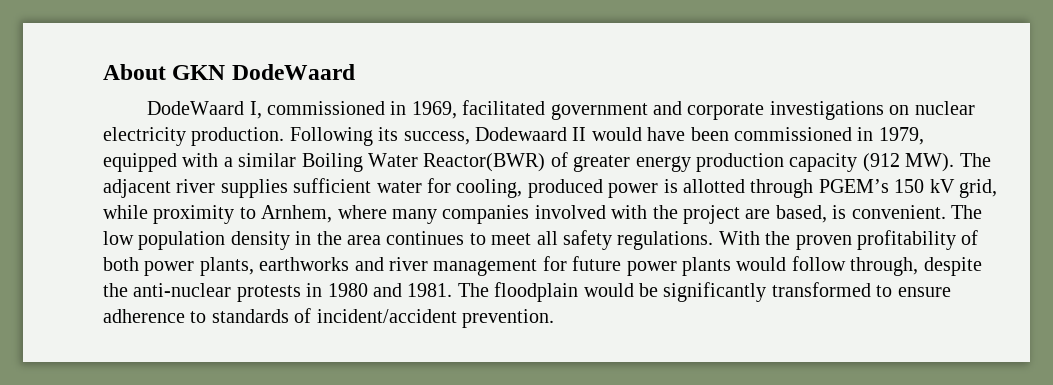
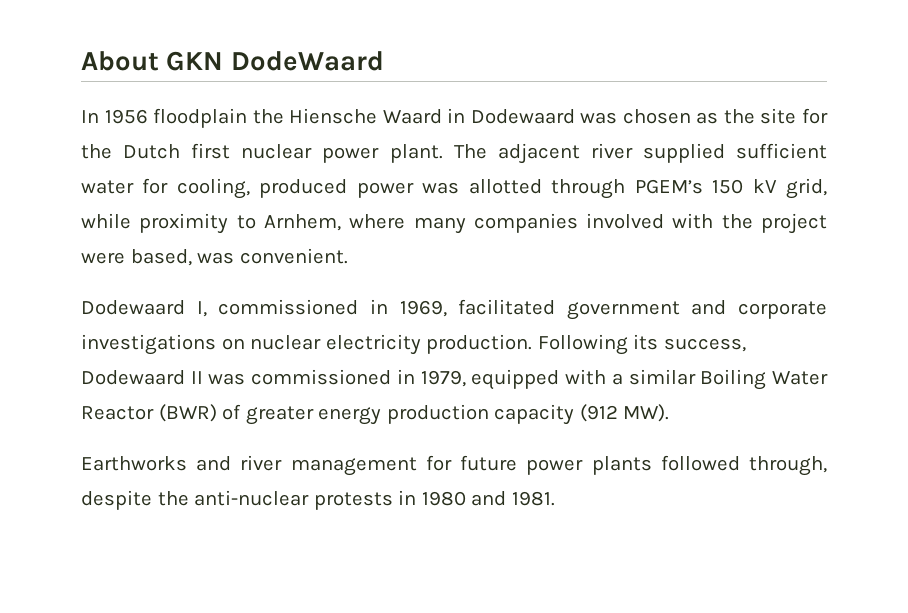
- DodeWaard I, commissioned in 1969, facilitated government and corporate investigations on nuclear electricity production.
+ In 1956 floodplain the Hiensche Waard in Dodewaard was chosen as the site for the Dutch first nuclear power plant. The adjacent river supplied sufficient water for cooling, produced power was allotted through PGEM’s 150 kV grid, while proximity to Arnhem, where many companies involved with the project were based, was convenient.
+ Dodewaard I, commissioned in 1969, facilitated government and corporate investigations on nuclear electricity production.
- Following its success, Dodewaard II would have been commissioned in 1979, equipped with a similar Boiling Water Reactor(BWR) of greater energy production capacity (912 MW). The adjacent river supplies sufficient water for cooling, produced power is allotted through PGEM’s 150 kV grid, while proximity to Arnhem, where many companies involved with the project are based, is convenient. The low population density in the area continues to meet all safety regulations. With the proven profitability of both power plants, earthworks and river management for future power plants would follow through, despite the anti-nuclear protests in 1980 and 1981. The floodplain would be significantly transformed to ensure adherence to standards of incident/accident prevention.
+ Following its success, Dodewaard II was commissioned in 1979, equipped with a similar Boiling Water Reactor (BWR) of greater energy production capacity (912 MW).
+ Earthworks and river management for future power plants followed through, despite the anti-nuclear protests in 1980 and 1981.

